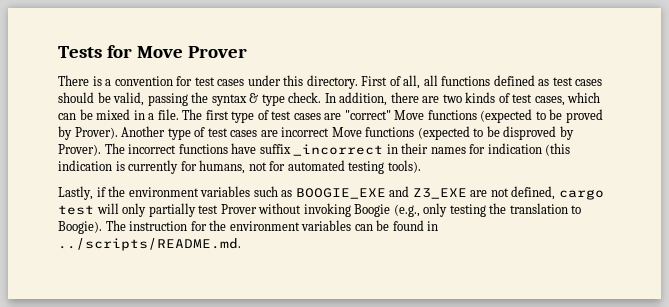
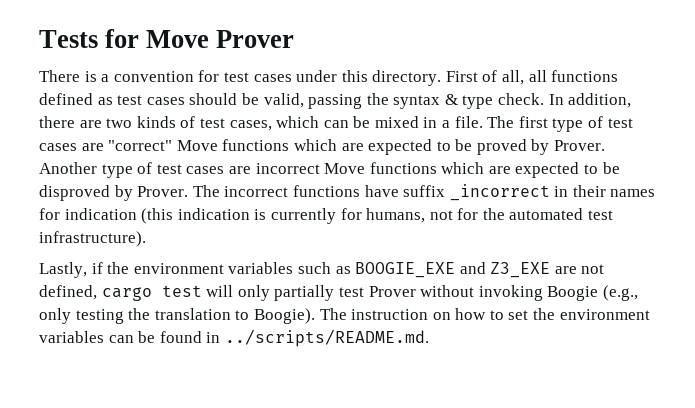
- The first type of test cases are "correct" Move functions (expected to be proved by Prover).
+ The first type of test cases are "correct" Move functions which are expected to be proved by Prover.
- Another type of test cases are incorrect Move functions (expected to be disproved by Prover).
+ Another type of test cases are incorrect Move functions which are expected to be disproved by Prover.
- The incorrect functions have suffix _incorrect in their names for indication (this indication is currently for humans, not for automated testing tools).
+ The incorrect functions have suffix _incorrect in their names for indication (this indication is currently for humans, not for the automated test infrastructure).
- The instruction for the environment variables can be found in ../scripts/README.md.
+ The instruction on how to set the environment variables can be found in ../scripts/README.md.

